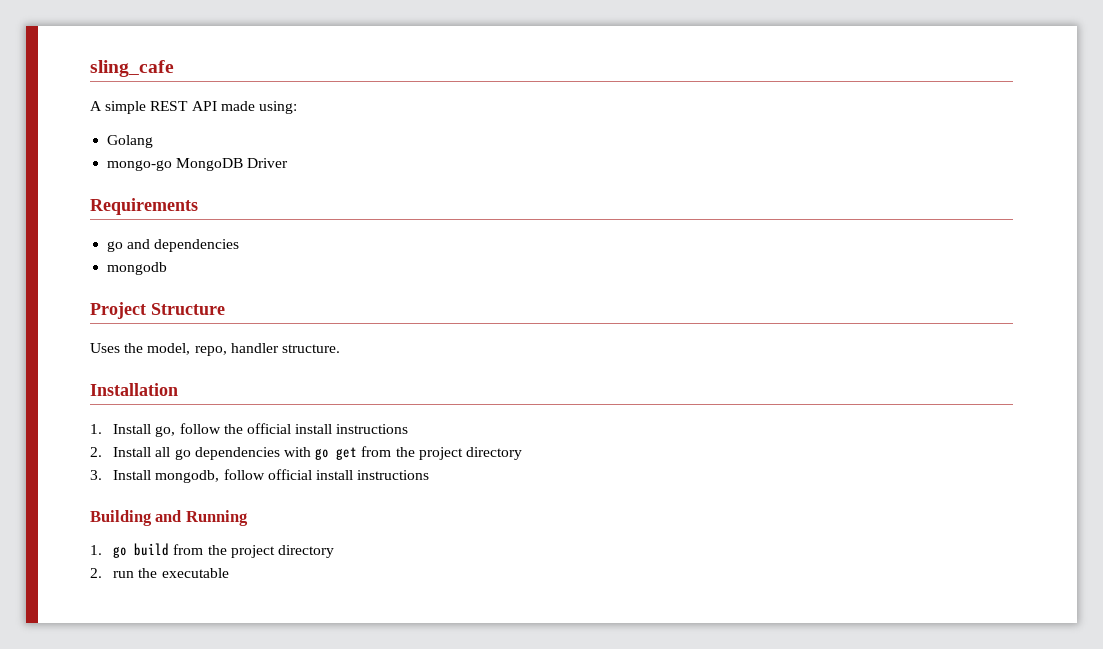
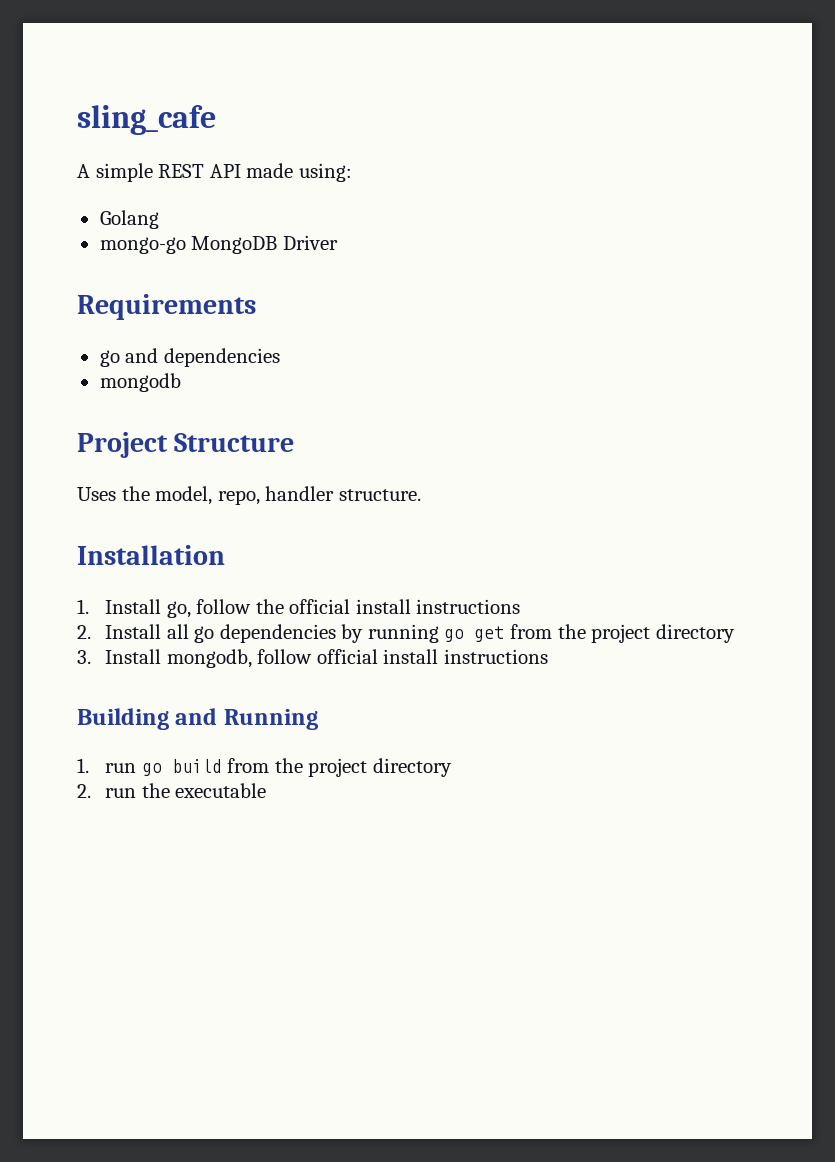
- 2. Install all go dependencies with go get from the project directory
+ 2. Install all go dependencies by running go get from the project directory
- 1. go build from the project directory
+ 1. run go build from the project directory

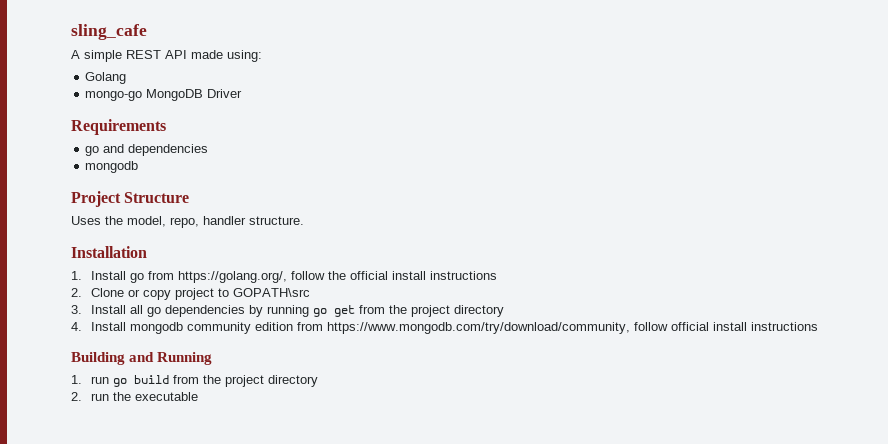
- 1. Install go, follow the official install instructions
+ 1. Install go from https://golang.org/, follow the official install instructions
- 2. Install all go dependencies by running go get from the project directory
+ 2. Clone or copy project to GOPATH\src
+ 3. Install all go dependencies by running go get from the project directory
- 3. Install mongodb, follow official install instructions
+ 4. Install mongodb community edition from https://www.mongodb.com/try/download/community, follow official install instructions

